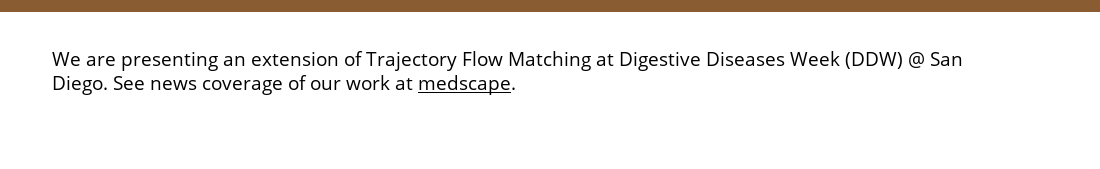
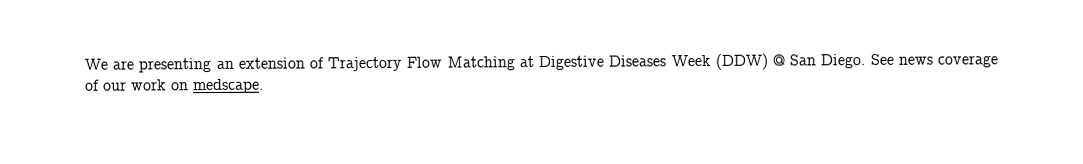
- See news coverage of our work at medscape.
+ See news coverage of our work on medscape.

